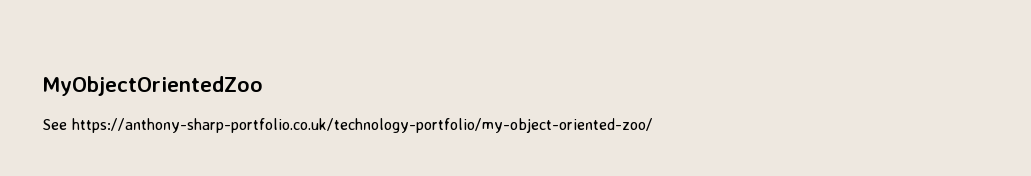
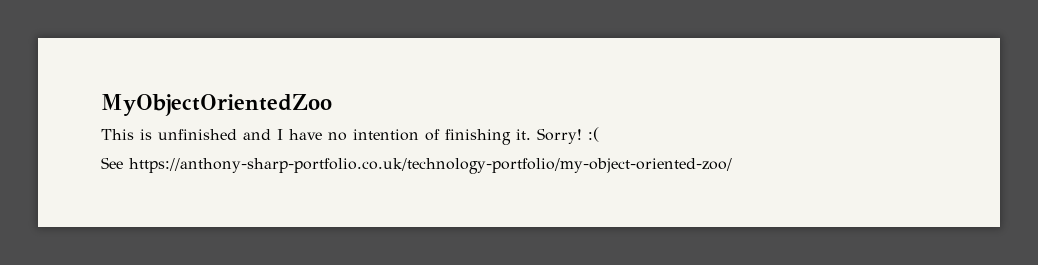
+ This is unfinished and I have no intention of finishing it. Sorry! :(

